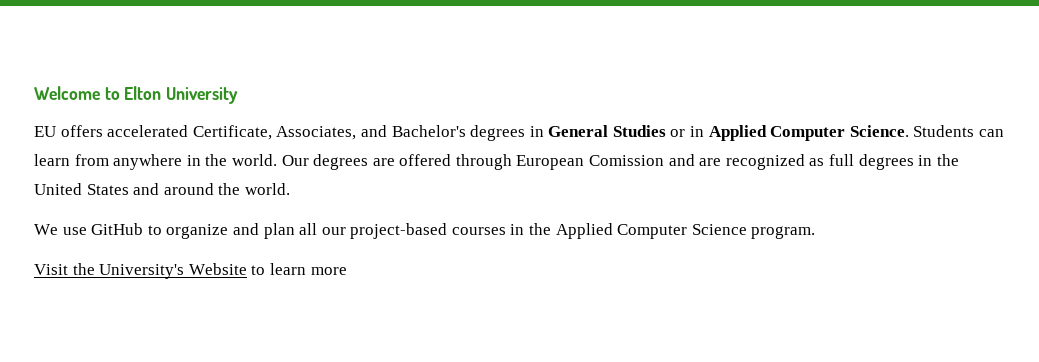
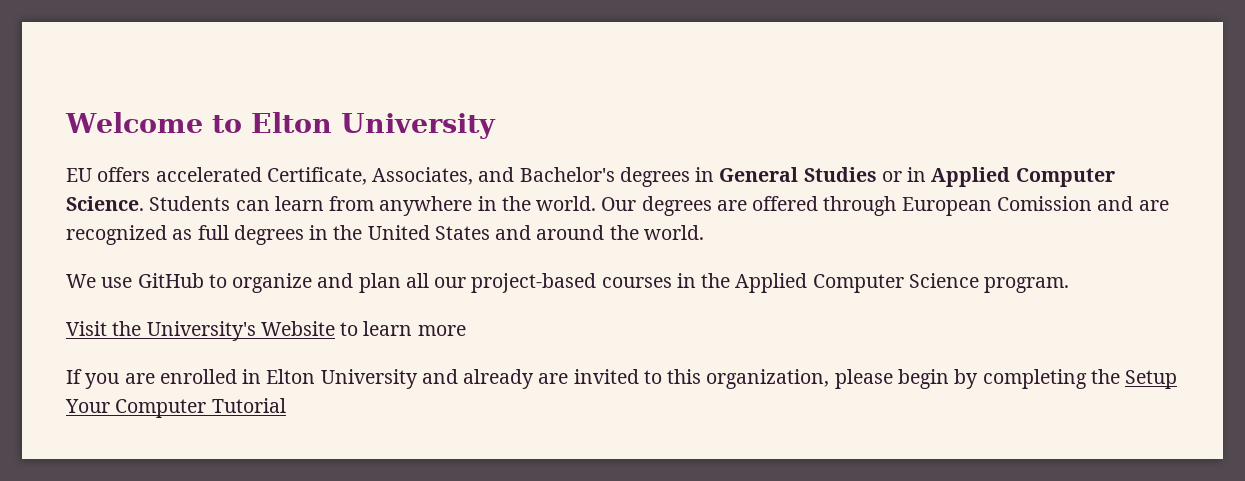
+ If you are enrolled in Elton University and already are invited to this organization, please begin by completing the Setup Your Computer Tutorial

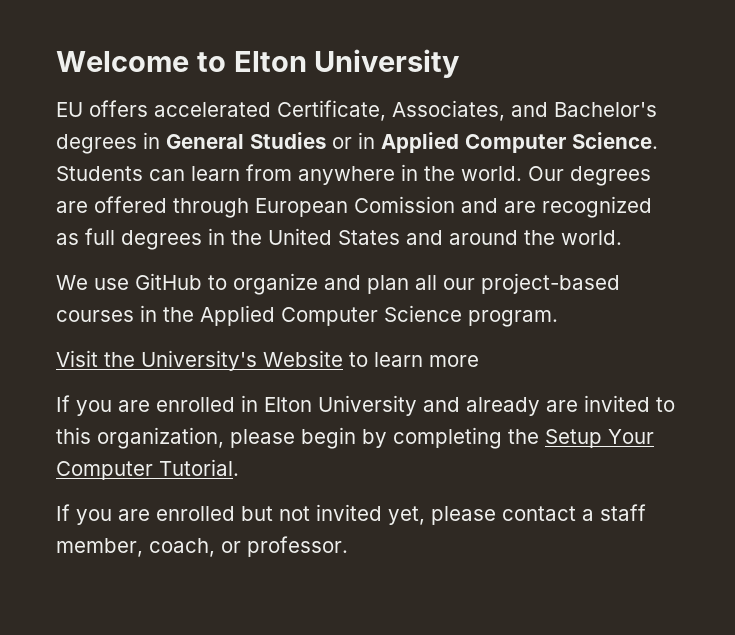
- If you are enrolled in Elton University and already are invited to this organization, please begin by completing the Setup Your Computer Tutorial
+ If you are enrolled in Elton University and already are invited to this organization, please begin by completing the Setup Your Computer Tutorial.
+ If you are enrolled but not invited yet, please contact a staff member, coach, or professor.

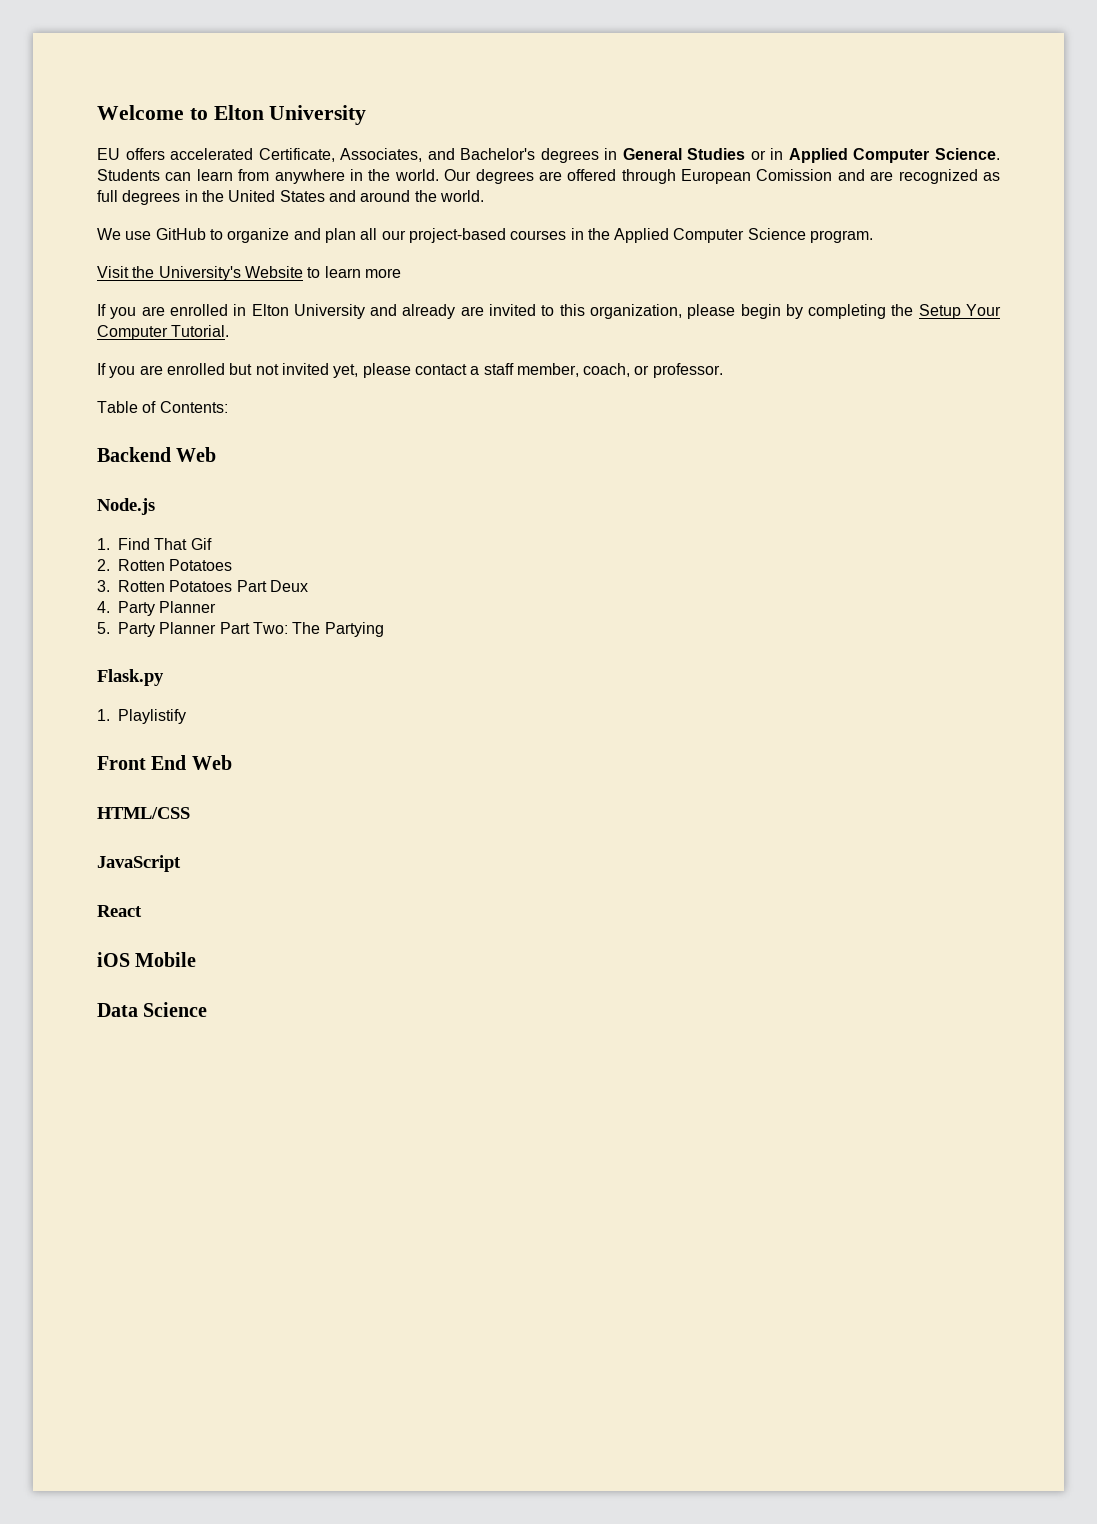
+ Table of Contents:
+ Backend Web
+ Node.js
+ 1. Find That Gif
+ 2. Rotten Potatoes
+ 3. Rotten Potatoes Part Deux
+ 4. Party Planner
+ 5. Party Planner Part Two: The Partying
+ Flask.py
+ 1. Playlistify
+ Front End Web
+ HTML/CSS
+ JavaScript
+ React
+ iOS Mobile
+ Data Science

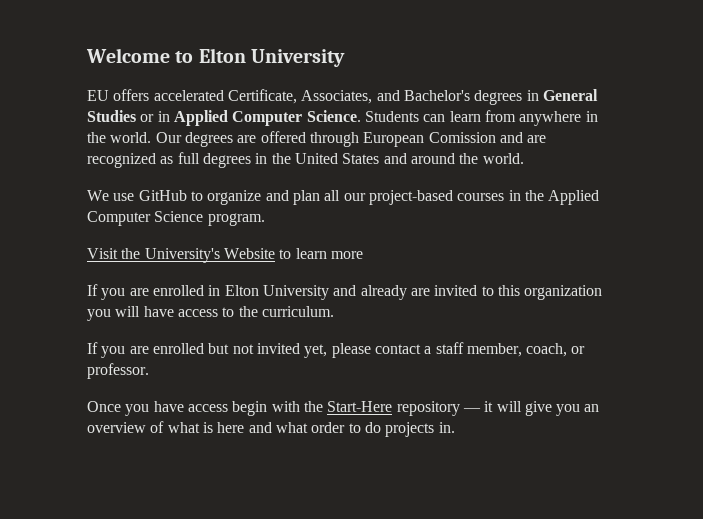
- If you are enrolled in Elton University and already are invited to this organization, please begin by completing the Setup Your Computer Tutorial.
+ If you are enrolled in Elton University and already are invited to this organization you will have access to the curriculum.
- Table of Contents:
- Backend Web
- Node.js
- 1. Find That Gif
- 2. Rotten Potatoes
- 3. Rotten Potatoes Part Deux
- 4. Party Planner
- 5. Party Planner Part Two: The Partying
- Flask.py
- 1. Playlistify
- Front End Web
- HTML/CSS
- JavaScript
- React
- iOS Mobile
- Data Science
+ Once you have access begin with the Start-Here repository — it will give you an overview of what is here and what order to do projects in.

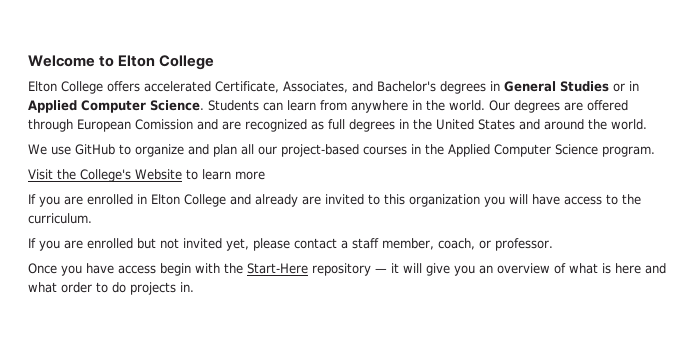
- Welcome to Elton University
- EU offers accelerated Certificate, Associates, and Bachelor's degrees in General Studies or in Applied Computer Science.
+ Welcome to Elton College
+ Elton College offers accelerated Certificate, Associates, and Bachelor's degrees in General Studies or in Applied Computer Science.
- Visit the University's Website to learn more
+ Visit the College's Website to learn more
- If you are enrolled in Elton University and already are invited to this organization you will have access to the curriculum.
+ If you are enrolled in Elton College and already are invited to this organization you will have access to the curriculum.

